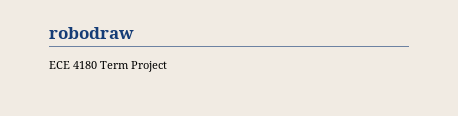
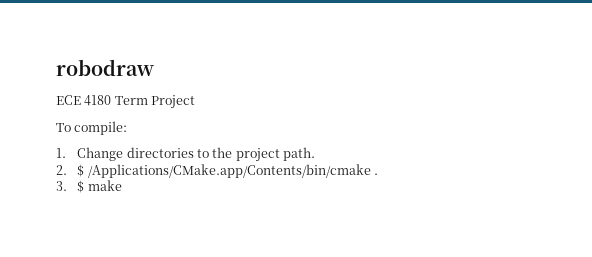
+ To compile:
+ 1. Change directories to the project path.
+ 2. $ /Applications/CMake.app/Contents/bin/cmake .
+ 3. $ make

